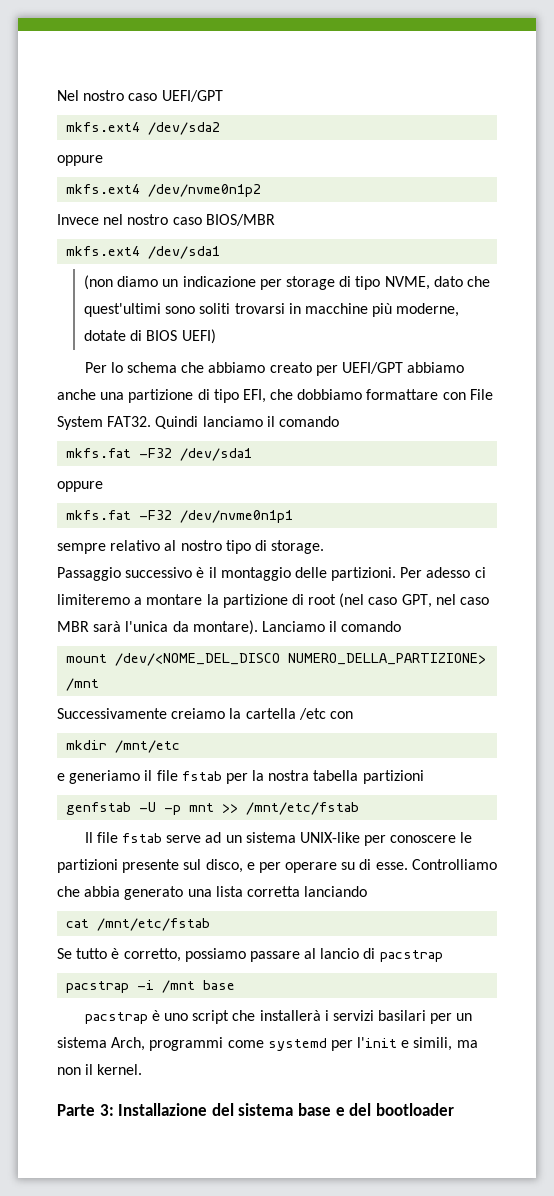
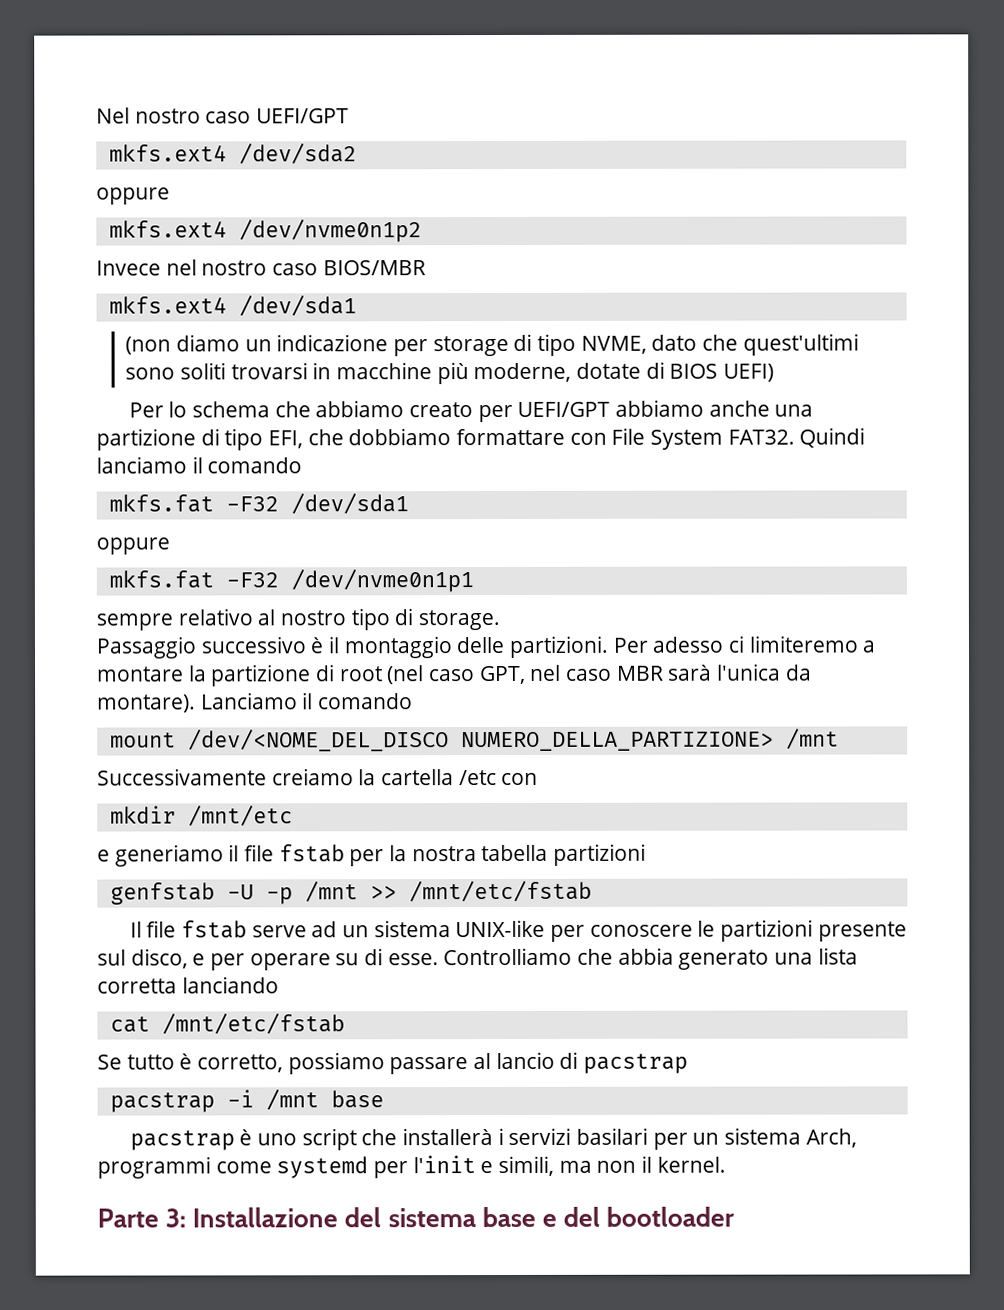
- genfstab -U -p mnt >> /mnt/etc/fstab
+ genfstab -U -p /mnt >> /mnt/etc/fstab

